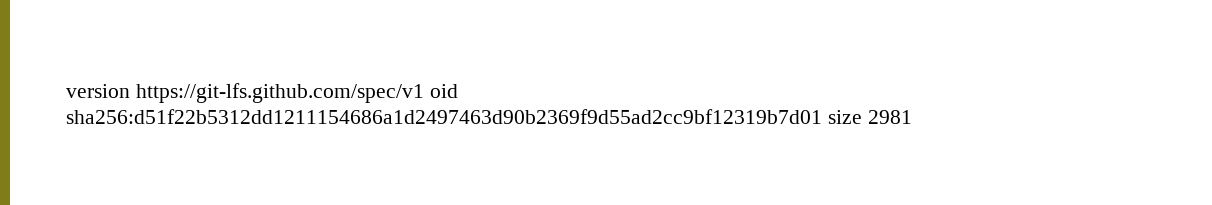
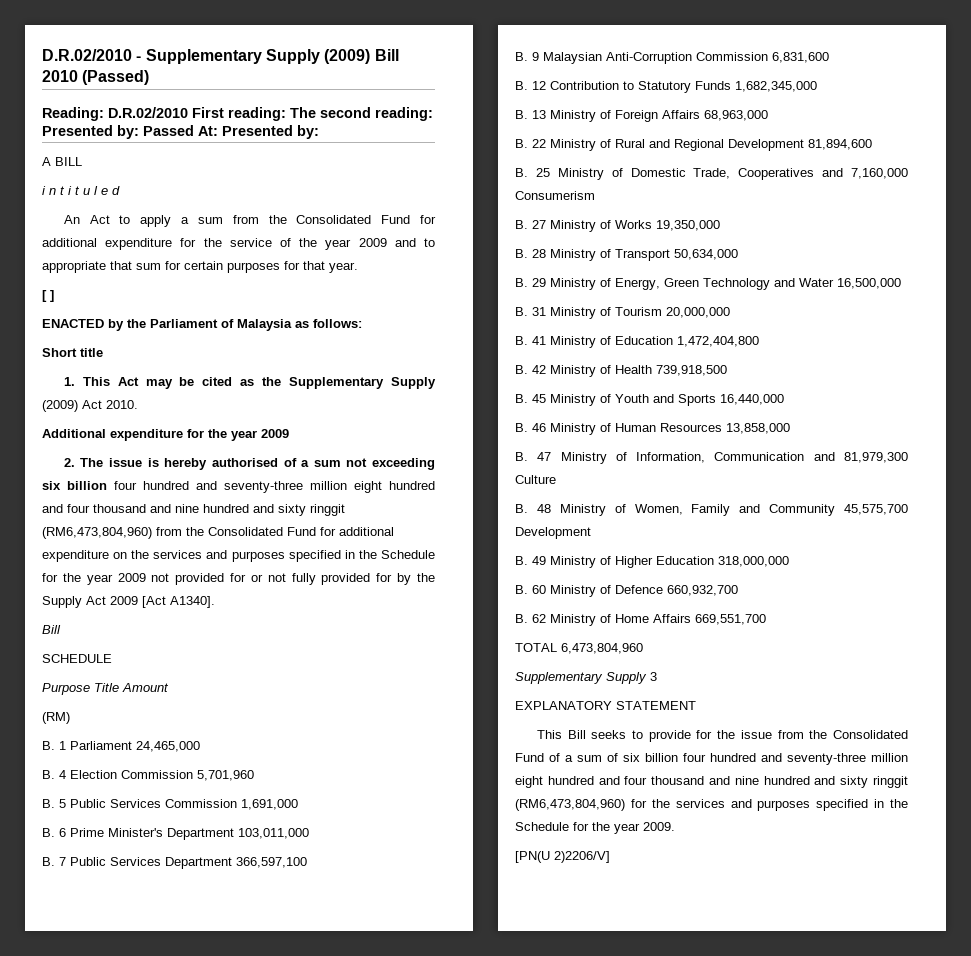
- version https://git-lfs.github.com/spec/v1 oid sha256:d51f22b5312dd1211154686a1d2497463d90b2369f9d55ad2cc9bf12319b7d01 size 2981
+ D.R.02/2010 - Supplementary Supply (2009) Bill 2010 (Passed)
+ Reading: D.R.02/2010 First reading: The second reading: Presented by: Passed At: Presented by:
+ A BILL
+ i n t i t u l e d
+ An Act to apply a sum from the Consolidated Fund for additional expenditure for the service of the year 2009 and to appropriate that sum for certain purposes for that year.
+ [ ]
+ ENACTED by the Parliament of Malaysia as follows:
+ Short title
+ 1. This Act may be cited as the Supplementary Supply (2009) Act 2010.
+ Additional expenditure for the year 2009
+ 2. The issue is hereby authorised of a sum not exceeding six billion four hundred and seventy-three million eight hundred and four thousand and nine hundred and sixty ringgit (RM6,473,804,960) from the Consolidated Fund for additional expenditure on the services and purposes specified in the Schedule for the year 2009 not provided for or not fully provided for by the Supply Act 2009 [Act A1340].
+ Bill
+ SCHEDULE
+ Purpose Title Amount
+ (RM)
+ B. 1 Parliament 24,465,000
+ B. 4 Election Commission 5,701,960
+ B. 5 Public Services Commission 1,691,000
+ B. 6 Prime Minister's Department 103,011,000
+ B. 7 Public Services Department 366,597,100
+ B. 9 Malaysian Anti-Corruption Commission 6,831,600
+ B. 12 Contribution to Statutory Funds 1,682,345,000
+ B. 13 Ministry of Foreign Affairs 68,963,000
+ B. 22 Ministry of Rural and Regional Development 81,894,600
+ B. 25 Ministry of Domestic Trade, Cooperatives and 7,160,000 Consumerism
+ B. 27 Ministry of Works 19,350,000
+ B. 28 Ministry of Transport 50,634,000
+ B. 29 Ministry of Energy, Green Technology and Water 16,500,000
+ B. 31 Ministry of Tourism 20,000,000
+ B. 41 Ministry of Education 1,472,404,800
+ B. 42 Ministry of Health 739,918,500
+ B. 45 Ministry of Youth and Sports 16,440,000
+ B. 46 Ministry of Human Resources 13,858,000
+ B. 47 Ministry of Information, Communication and 81,979,300 Culture
+ B. 48 Ministry of Women, Family and Community 45,575,700 Development
+ B. 49 Ministry of Higher Education 318,000,000
+ B. 60 Ministry of Defence 660,932,700
+ B. 62 Ministry of Home Affairs 669,551,700
+ TOTAL 6,473,804,960
+ Supplementary Supply 3
+ EXPLANATORY STATEMENT
+ This Bill seeks to provide for the issue from the Consolidated Fund of a sum of six billion four hundred and seventy-three million eight hundred and four thousand and nine hundred and sixty ringgit (RM6,473,804,960) for the services and purposes specified in the Schedule for the year 2009.
+ [PN(U 2)2206/V]

